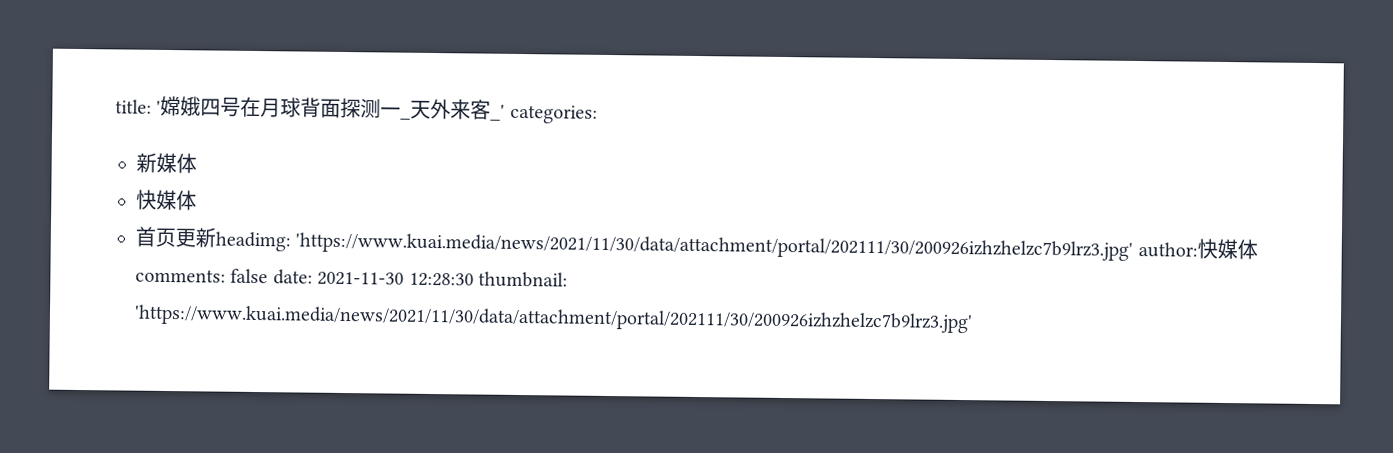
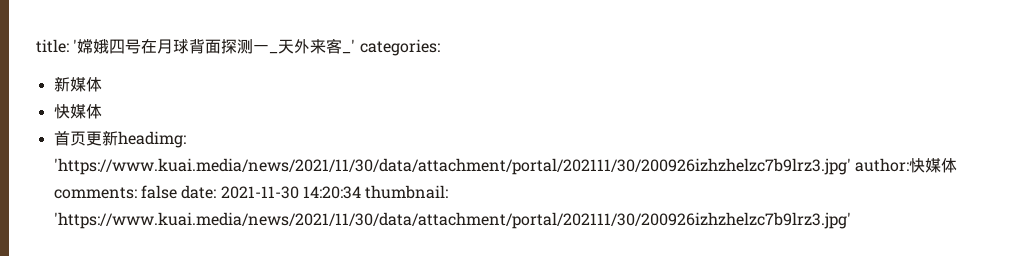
- 首页更新headimg: 'https://www.kuai.media/news/2021/11/30/data/attachment/portal/202111/30/200926izhzhelzc7b9lrz3.jpg' author:快媒体comments: false date: 2021-11-30 12:28:30 thumbnail: 'https://www.kuai.media/news/2021/11/30/data/attachment/portal/202111/30/200926izhzhelzc7b9lrz3.jpg'
+ 首页更新headimg: 'https://www.kuai.media/news/2021/11/30/data/attachment/portal/202111/30/200926izhzhelzc7b9lrz3.jpg' author:快媒体comments: false date: 2021-11-30 14:20:34 thumbnail: 'https://www.kuai.media/news/2021/11/30/data/attachment/portal/202111/30/200926izhzhelzc7b9lrz3.jpg'

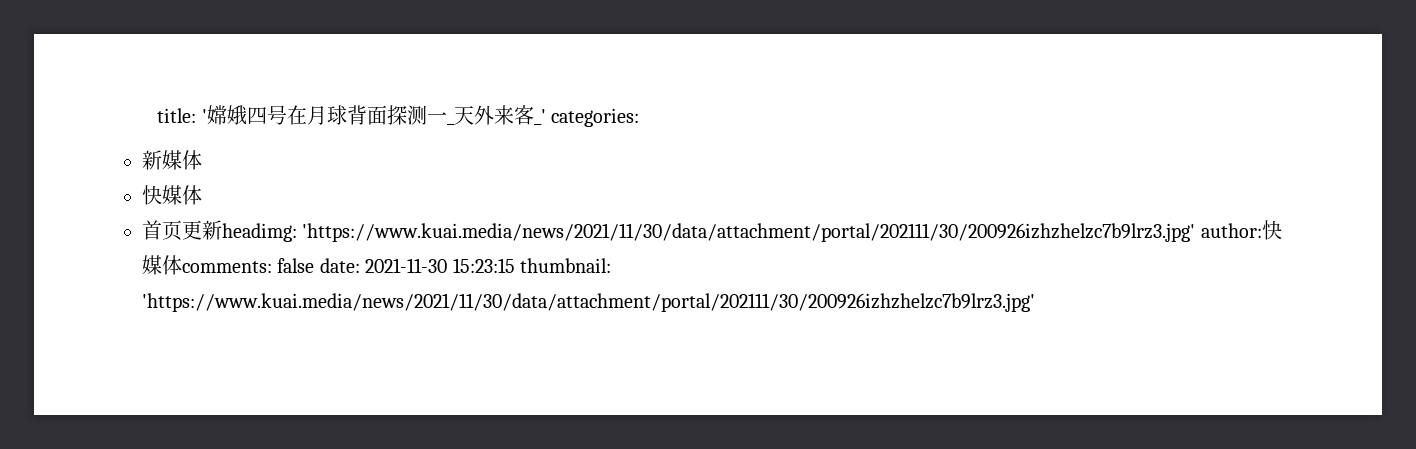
- 首页更新headimg: 'https://www.kuai.media/news/2021/11/30/data/attachment/portal/202111/30/200926izhzhelzc7b9lrz3.jpg' author:快媒体comments: false date: 2021-11-30 14:20:34 thumbnail: 'https://www.kuai.media/news/2021/11/30/data/attachment/portal/202111/30/200926izhzhelzc7b9lrz3.jpg'
+ 首页更新headimg: 'https://www.kuai.media/news/2021/11/30/data/attachment/portal/202111/30/200926izhzhelzc7b9lrz3.jpg' author:快媒体comments: false date: 2021-11-30 15:23:15 thumbnail: 'https://www.kuai.media/news/2021/11/30/data/attachment/portal/202111/30/200926izhzhelzc7b9lrz3.jpg'

